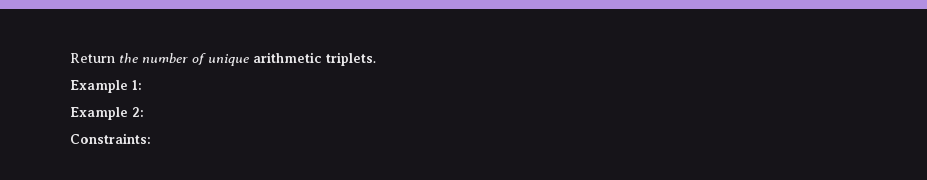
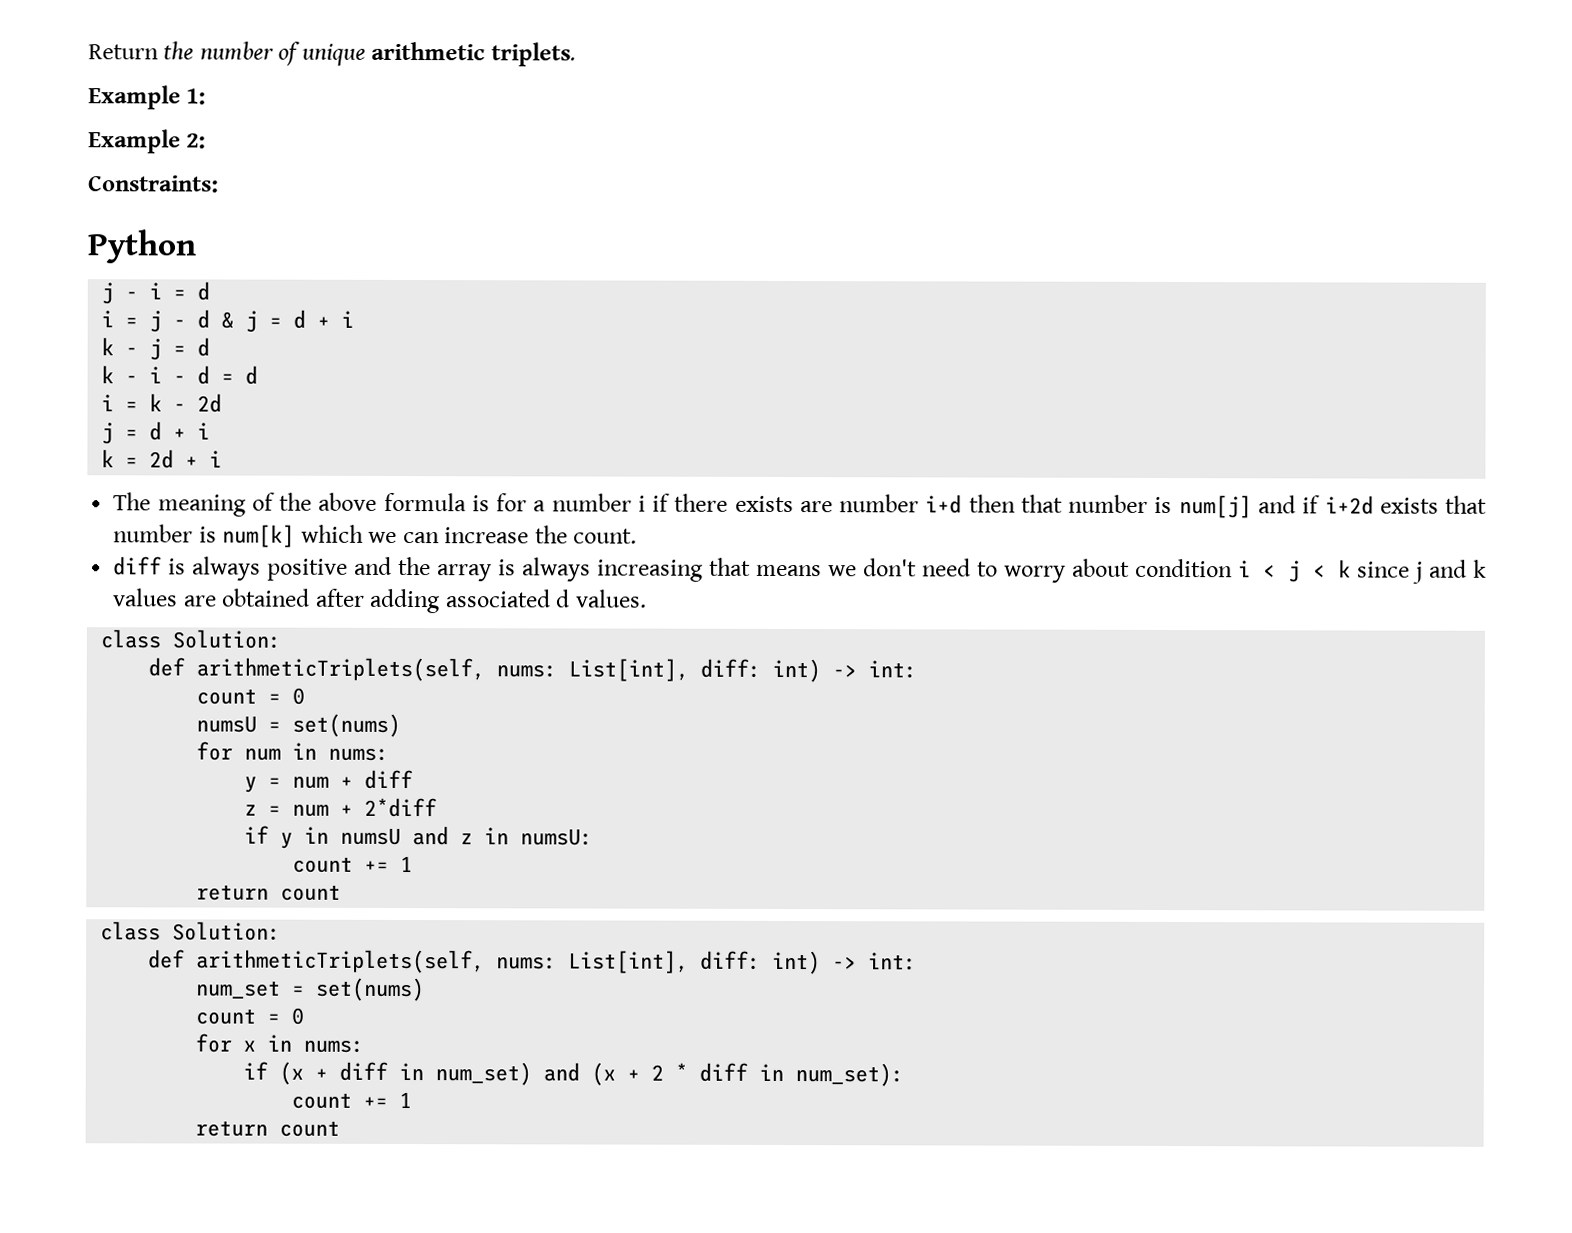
+ Python
+ j - i = d
+ i = j - d & j = d + i
+ k - j = d
+ k - i - d = d
+ i = k - 2d
+ j = d + i
+ k = 2d + i
+ The meaning of the above formula is for a number i if there exists are number i+d then that number is num[j] and if i+2d exists that number is num[k] which we can increase the count.
+ diff is always positive and the array is always increasing that means we don't need to worry about condition i < j < k since j and k values are obtained after adding associated d values.
+ class Solution:
+ def arithmeticTriplets(self, nums: List[int], diff: int) -> int:
+ count = 0
+ numsU = set(nums)
+ for num in nums:
+ y = num + diff
+ z = num + 2*diff
+ if y in numsU and z in numsU:
+ count += 1
+ return count
+ class Solution:
+ def arithmeticTriplets(self, nums: List[int], diff: int) -> int:
+ num_set = set(nums)
+ count = 0
+ for x in nums:
+ if (x + diff in num_set) and (x + 2 * diff in num_set):
+ count += 1
+ return count

